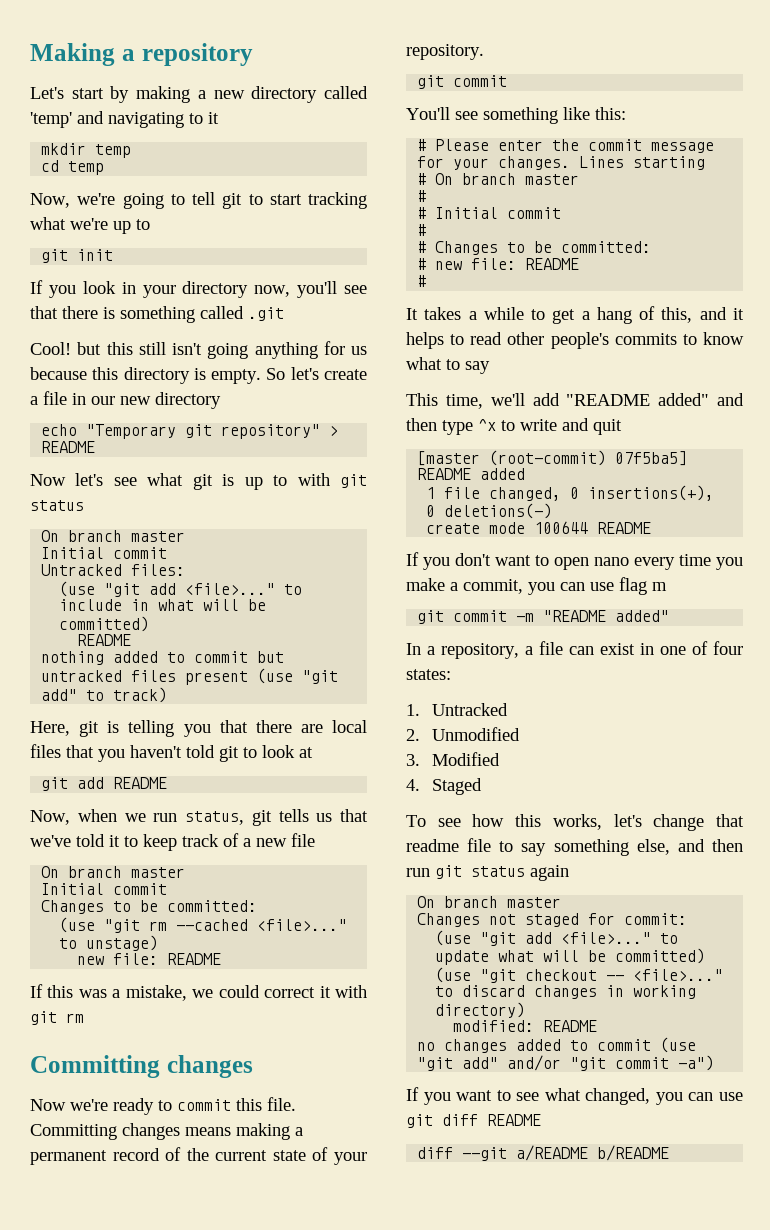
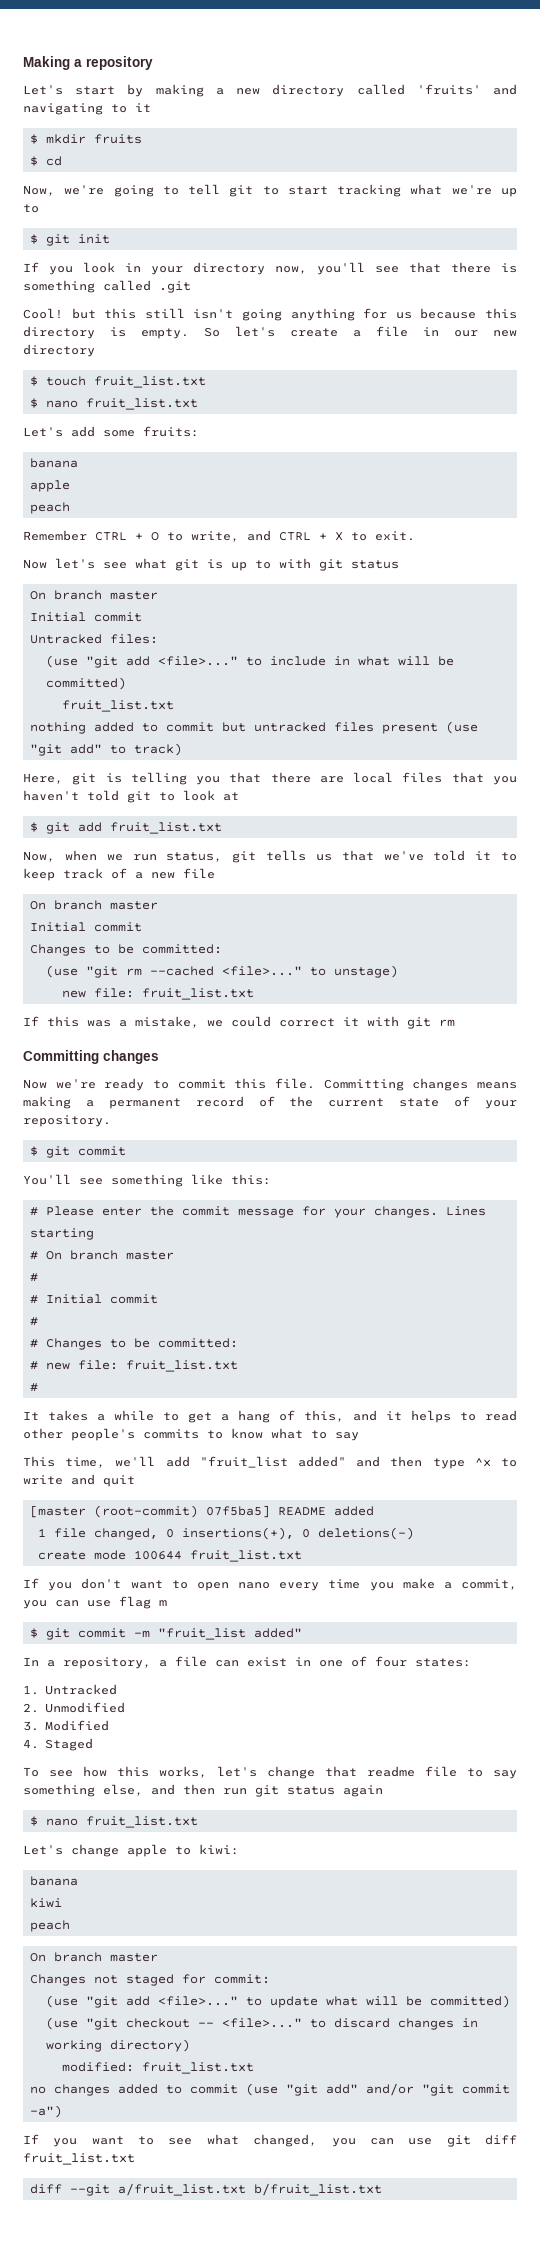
- Let's start by making a new directory called 'temp' and navigating to it
+ Let's start by making a new directory called 'fruits' and navigating to it
- mkdir temp
- cd temp
+ $ mkdir fruits
+ $ cd
- git init
+ $ git init
- echo "Temporary git repository" > README
+ $ touch fruit_list.txt
+ $ nano fruit_list.txt
+ Let's add some fruits:
+ banana
+ apple
+ peach
+ Remember CTRL + O to write, and CTRL + X to exit.
  (use "git add <file>..." to include in what will be committed)
- README
+ fruit_list.txt
- git add README
+ $ git add fruit_list.txt
  (use "git rm --cached <file>..." to unstage)
- new file: README
+ new file: fruit_list.txt
  Committing changes means making a permanent record of the current state of your repository.
- git commit
+ $ git commit
- # new file: README
+ # new file: fruit_list.txt
- This time, we'll add "README added" and then type ^x to write and quit
+ This time, we'll add "fruit_list added" and then type ^x to write and quit
- create mode 100644 README
+ create mode 100644 fruit_list.txt
- git commit -m "README added"
+ $ git commit -m "fruit_list added"
  To see how this works, let's change that readme file to say something else, and then run git status again
+ $ nano fruit_list.txt
+ Let's change apple to kiwi:
+ banana
+ kiwi
+ peach
- modified: README
+ modified: fruit_list.txt
- If you want to see what changed, you can use git diff README
+ If you want to see what changed, you can use git diff fruit_list.txt
- diff --git a/README b/README
+ diff --git a/fruit_list.txt b/fruit_list.txt

